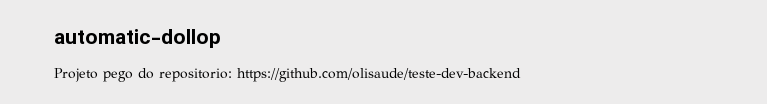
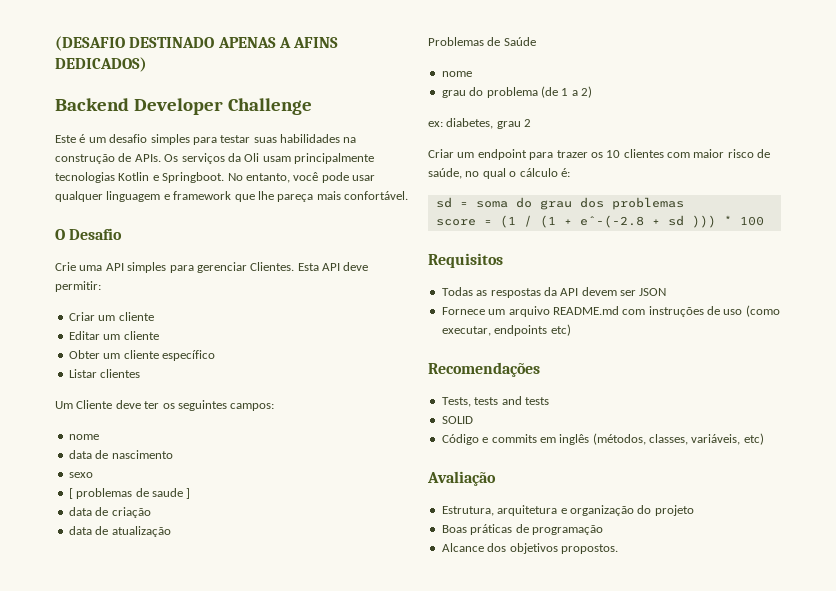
- automatic-dollop
- Projeto pego do repositorio: https://github.com/olisaude/teste-dev-backend
+ (DESAFIO DESTINADO APENAS A AFINS DEDICADOS)
+ Backend Developer Challenge
+ Este é um desafio simples para testar suas habilidades na construção de APIs. Os serviços da Oli usam principalmente tecnologias Kotlin e Springboot. No entanto, você pode usar qualquer linguagem e framework que lhe pareça mais confortável.
+ O Desafio
+ Crie uma API simples para gerenciar Clientes. Esta API deve permitir:
+ Criar um cliente
+ Editar um cliente
+ Obter um cliente específico
+ Listar clientes
+ Um Cliente deve ter os seguintes campos:
+ nome
+ data de nascimento
+ sexo
+ [ problemas de saude ]
+ data de criação
+ data de atualização
+ Problemas de Saúde
+ nome
+ grau do problema (de 1 a 2)
+ ex: diabetes, grau 2
+ Criar um endpoint para trazer os 10 clientes com maior risco de saúde, no qual o cálculo é:
+ sd = soma do grau dos problemas
+ score = (1 / (1 + eˆ-(-2.8 + sd ))) * 100
+ Requisitos
+ Todas as respostas da API devem ser JSON
+ Fornece um arquivo README.md com instruções de uso (como executar, endpoints etc)
+ Recomendações
+ Tests, tests and tests
+ SOLID
+ Código e commits em inglês (métodos, classes, variáveis, etc)
+ Avaliação
+ Estrutura, arquitetura e organização do projeto
+ Boas práticas de programação
+ Alcance dos objetivos propostos.

